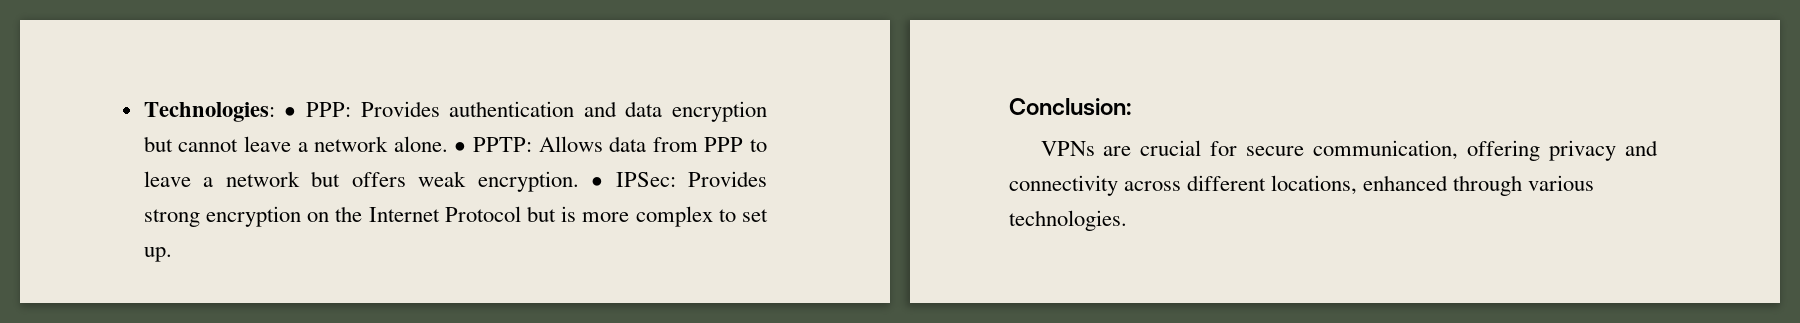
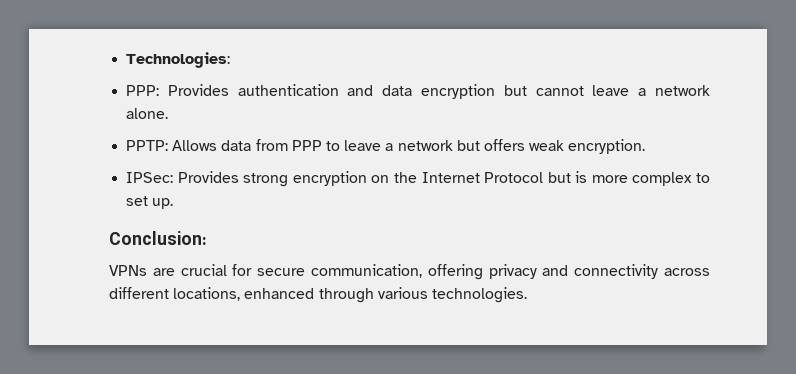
- Technologies: • PPP: Provides authentication and data encryption but cannot leave a network alone. • PPTP: Allows data from PPP to leave a network but offers weak encryption. • IPSec: Provides strong encryption on the Internet Protocol but is more complex to set up.
+ Technologies:
+ PPP: Provides authentication and data encryption but cannot leave a network alone.
+ PPTP: Allows data from PPP to leave a network but offers weak encryption.
+ IPSec: Provides strong encryption on the Internet Protocol but is more complex to set up.

